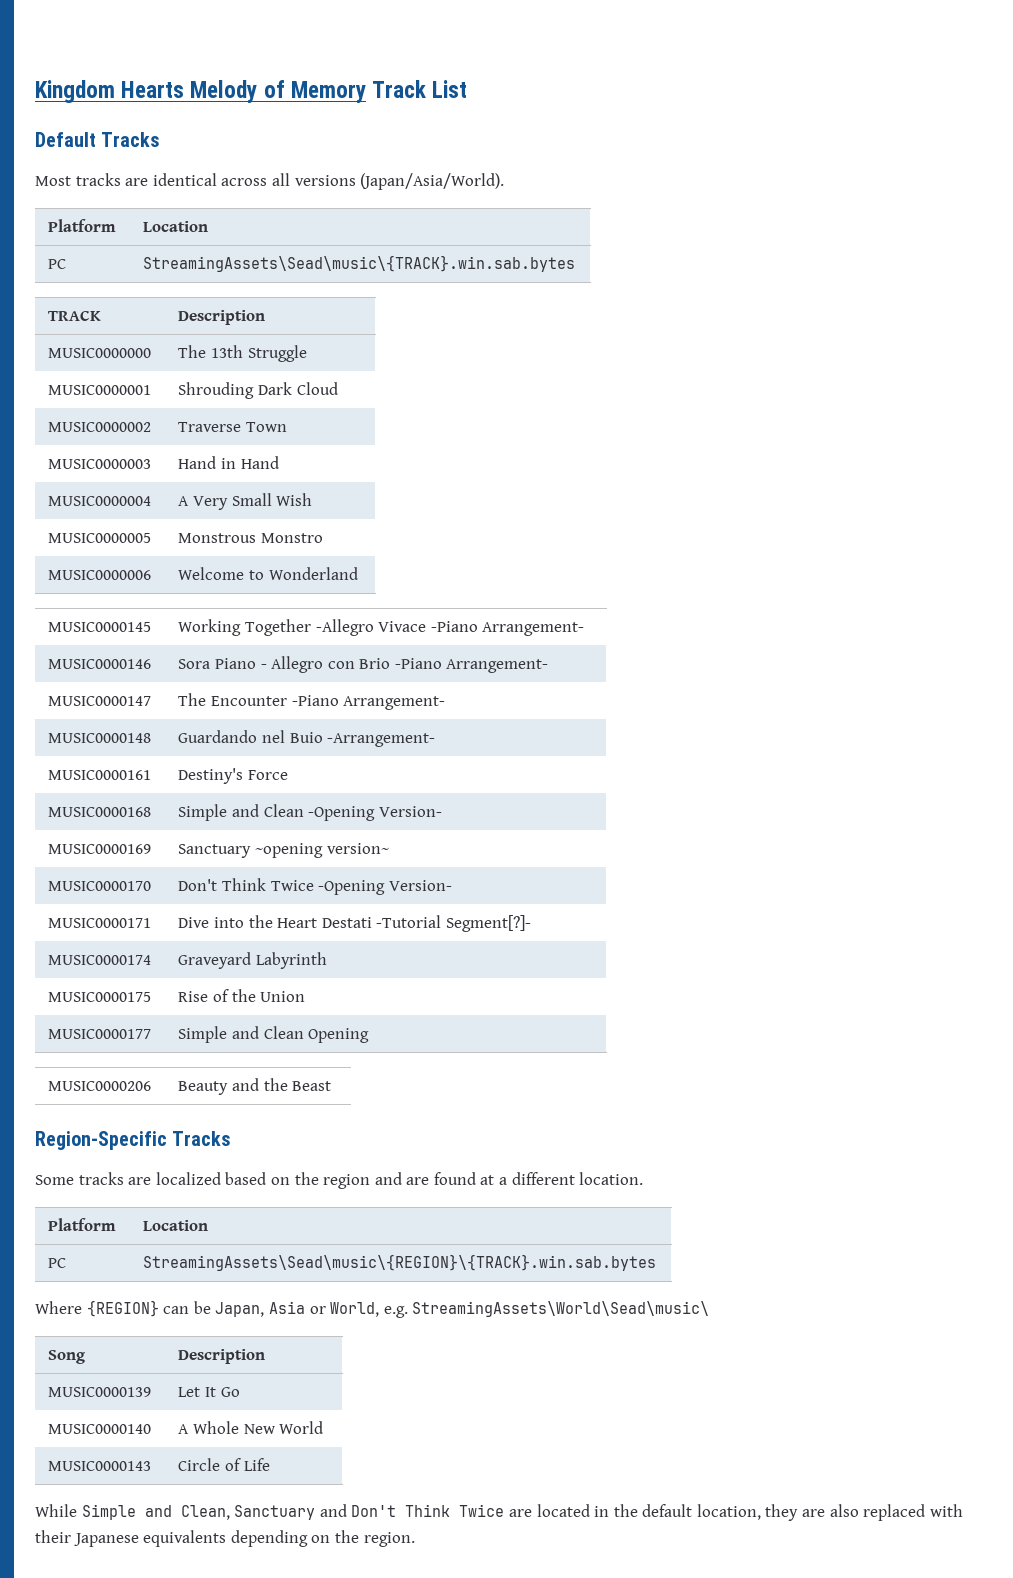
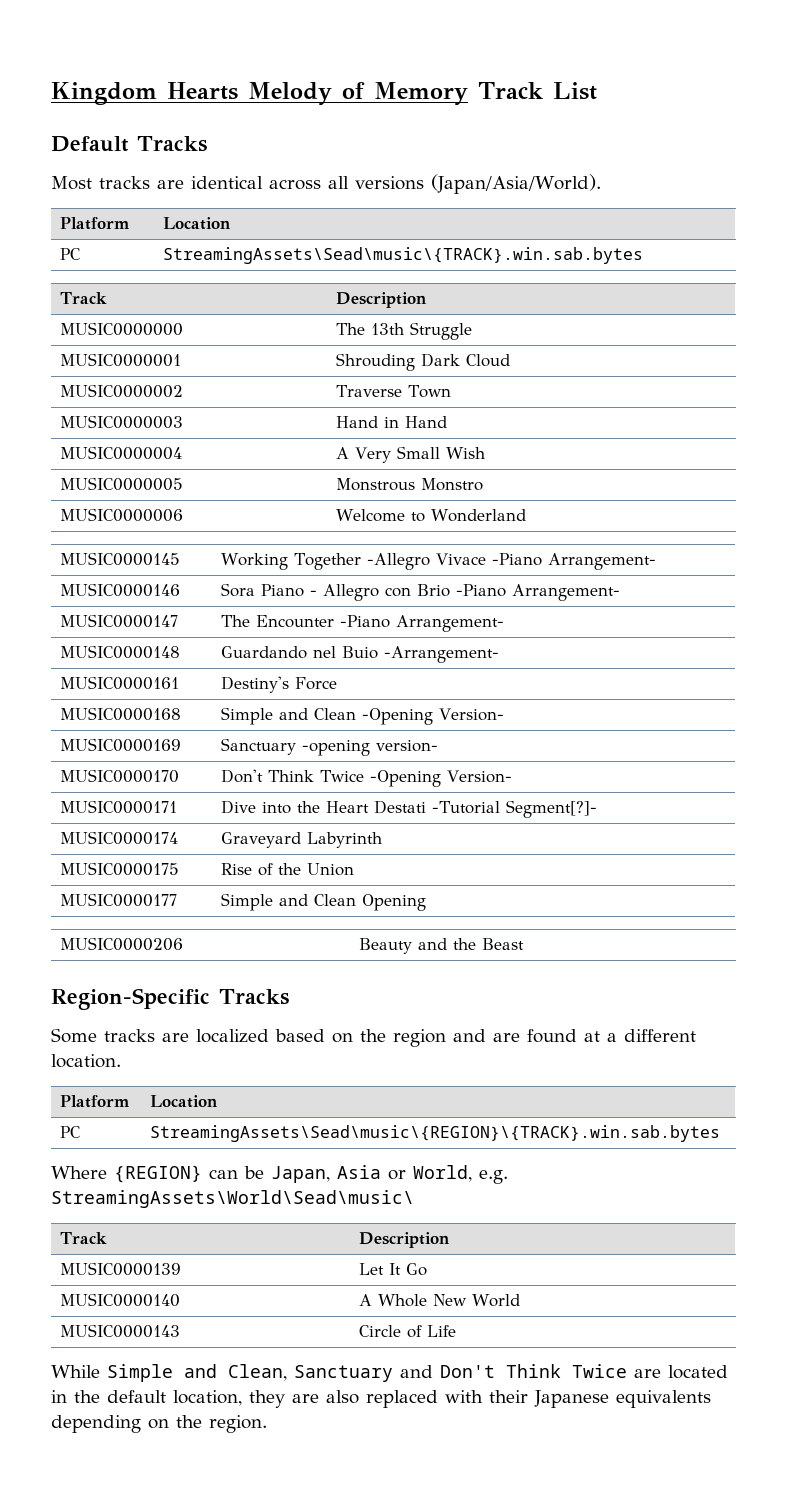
  PC | StreamingAssets\Sead\music\{TRACK}.win.sab.bytes
- TRACK | Description
+ Track | Description
- MUSIC0000169 | Sanctuary ~opening version~
+ MUSIC0000169 | Sanctuary -opening version-
  Where {REGION} can be Japan, Asia or World, e.g. StreamingAssets\World\Sead\music\
- Song | Description
+ Track | Description

